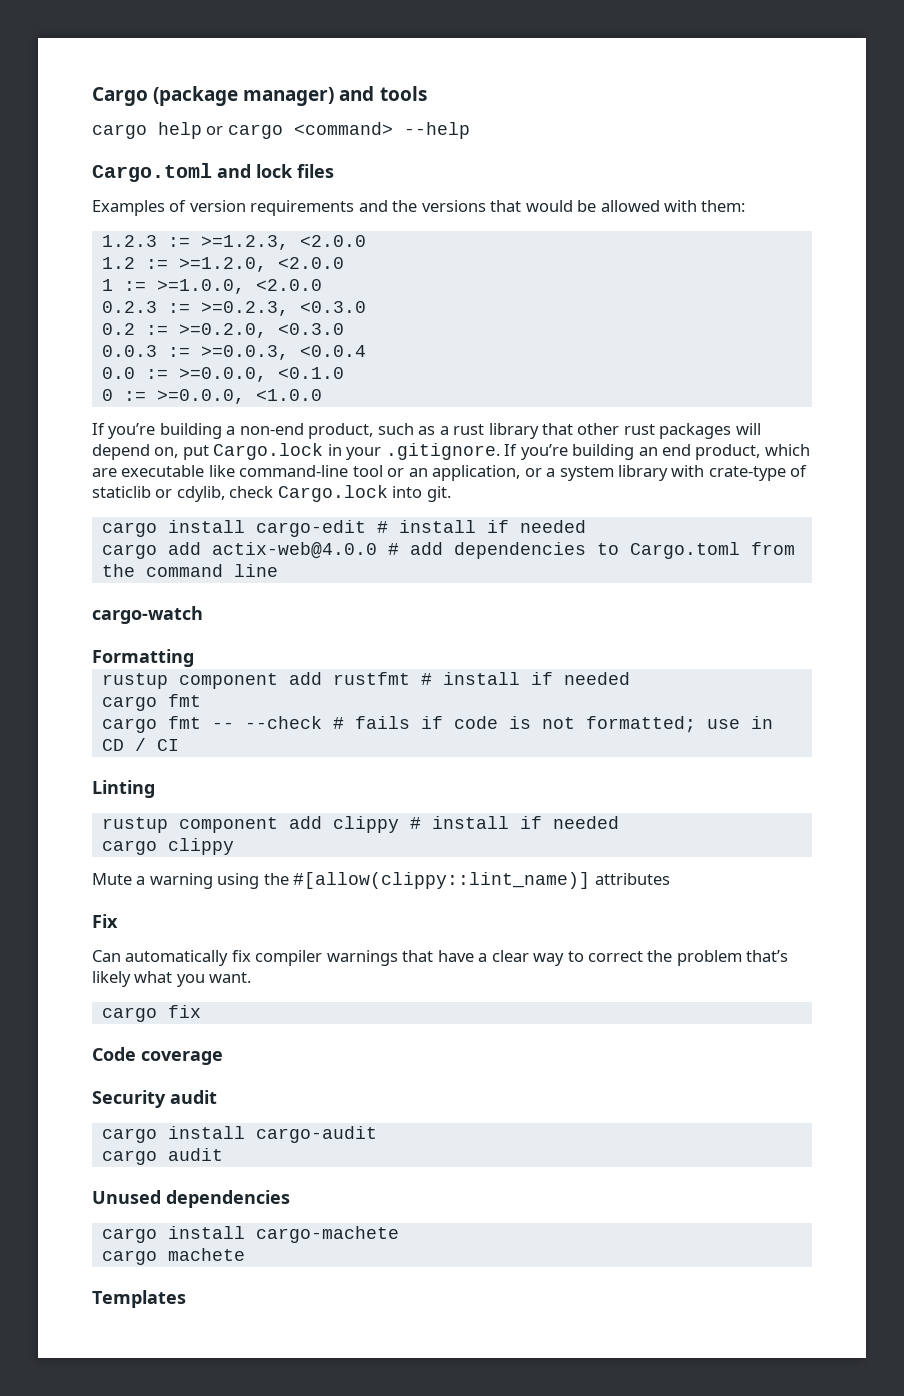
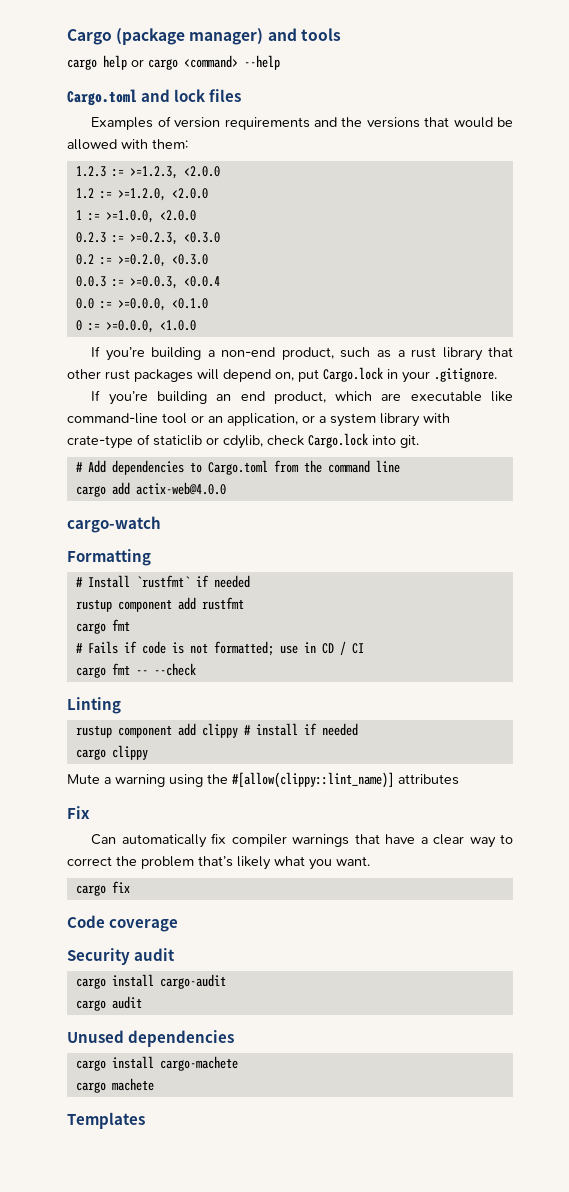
- If you’re building a non-end product, such as a rust library that other rust packages will depend on, put Cargo.lock in your .gitignore. If you’re building an end product, which are executable like command-line tool or an application, or a system library with crate-type of staticlib or cdylib, check Cargo.lock into git.
+ If you’re building a non-end product, such as a rust library that other rust packages will depend on, put Cargo.lock in your .gitignore.
+ If you’re building an end product, which are executable like command-line tool or an application, or a system library with crate-type of staticlib or cdylib, check Cargo.lock into git.
- cargo install cargo-edit # install if needed
- cargo add actix-web@4.0.0 # add dependencies to Cargo.toml from the command line
+ # Add dependencies to Cargo.toml from the command line
+ cargo add actix-web@4.0.0
+ # Install `rustfmt` if needed
- rustup component add rustfmt # install if needed
+ rustup component add rustfmt
  cargo fmt
- cargo fmt -- --check # fails if code is not formatted; use in CD / CI
+ # Fails if code is not formatted; use in CD / CI
+ cargo fmt -- --check

